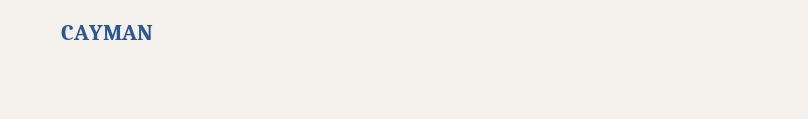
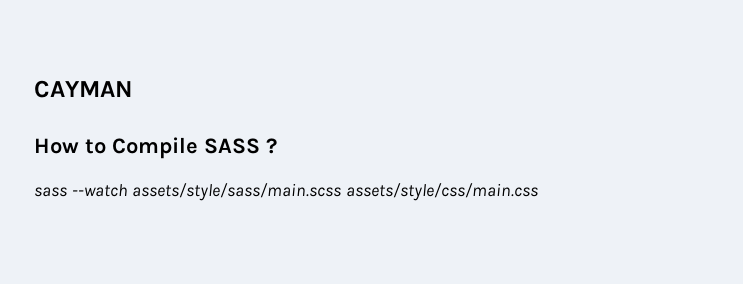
+ How to Compile SASS ?
+ sass --watch assets/style/sass/main.scss assets/style/css/main.css

